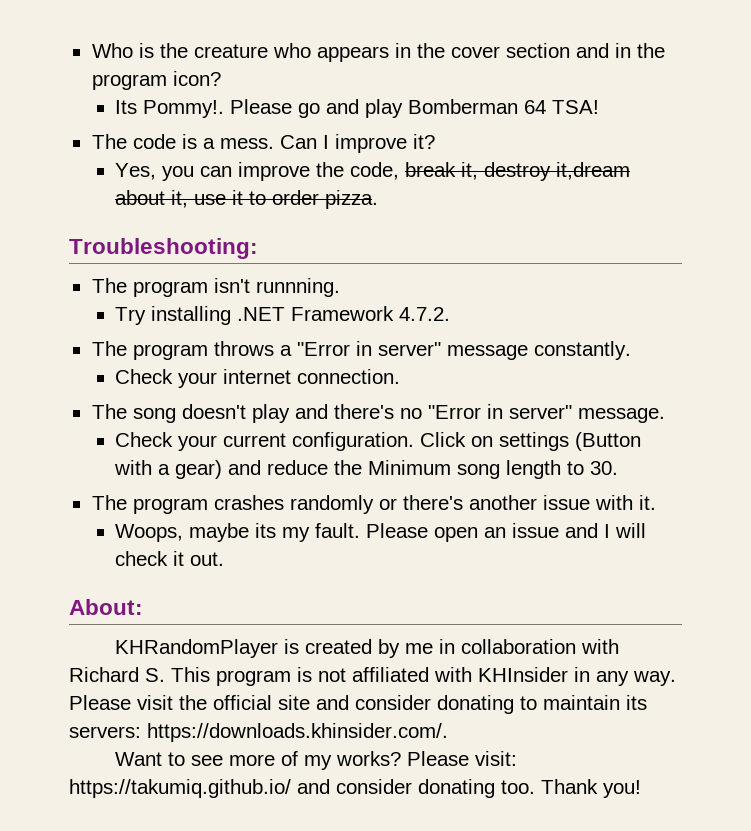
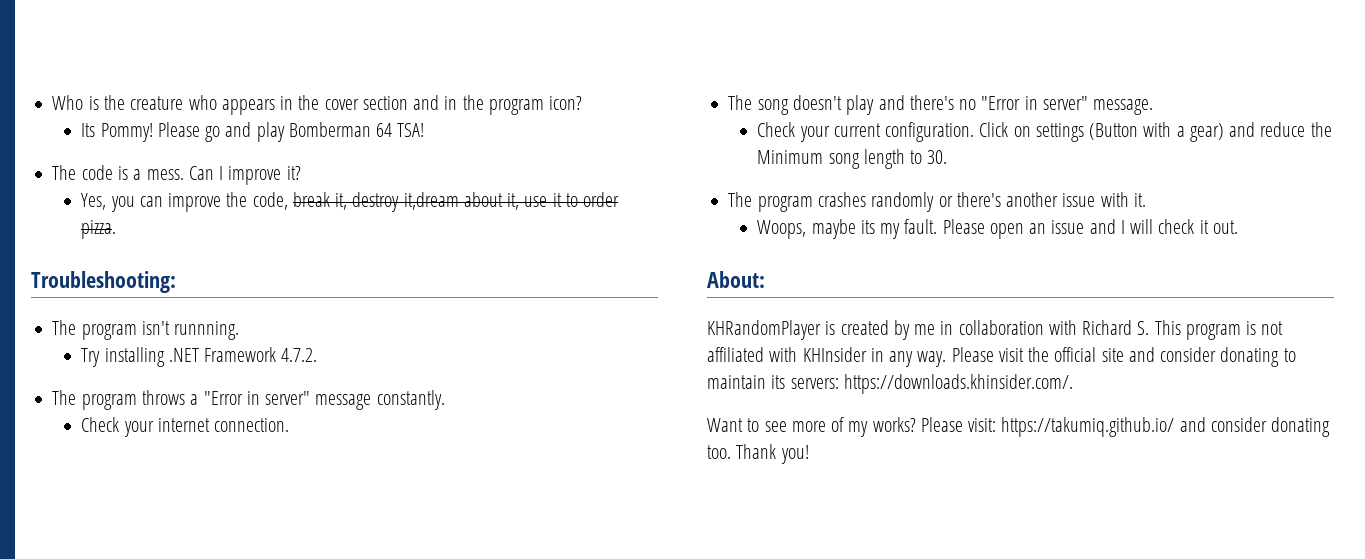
- Its Pommy!.
+ Its Pommy!

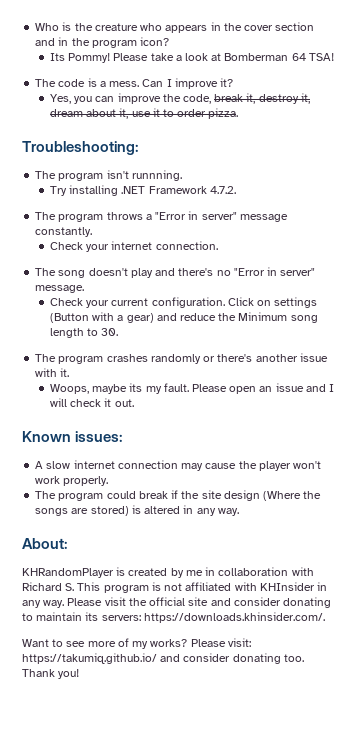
- Please go and play Bomberman 64 TSA!
+ Please take a look at Bomberman 64 TSA!
- Yes, you can improve the code, break it, destroy it,dream about it, use it to order pizza.
+ Yes, you can improve the code, break it, destroy it, dream about it, use it to order pizza.
+ Known issues:
+ A slow internet connection may cause the player won't work properly.
+ The program could break if the site design (Where the songs are stored) is altered in any way.

